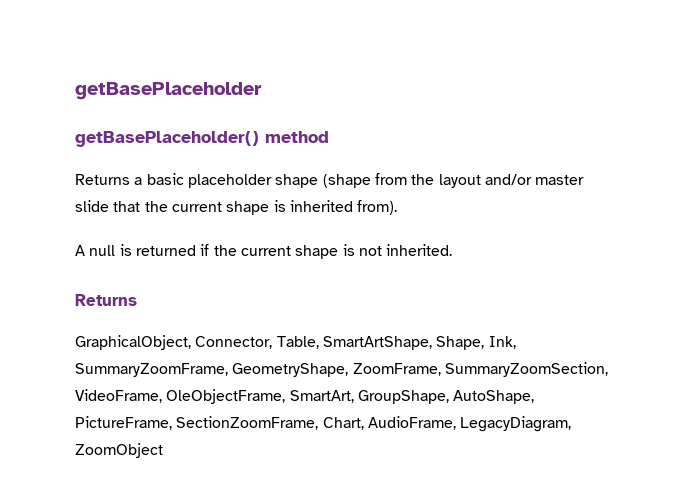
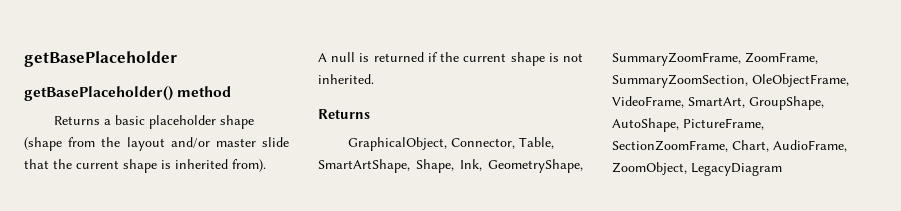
- GraphicalObject, Connector, Table, SmartArtShape, Shape, Ink, SummaryZoomFrame, GeometryShape, ZoomFrame, SummaryZoomSection, VideoFrame, OleObjectFrame, SmartArt, GroupShape, AutoShape, PictureFrame, SectionZoomFrame, Chart, AudioFrame, LegacyDiagram, ZoomObject
+ GraphicalObject, Connector, Table, SmartArtShape, Shape, Ink, GeometryShape, SummaryZoomFrame, ZoomFrame, SummaryZoomSection, OleObjectFrame, VideoFrame, SmartArt, GroupShape, AutoShape, PictureFrame, SectionZoomFrame, Chart, AudioFrame, ZoomObject, LegacyDiagram

